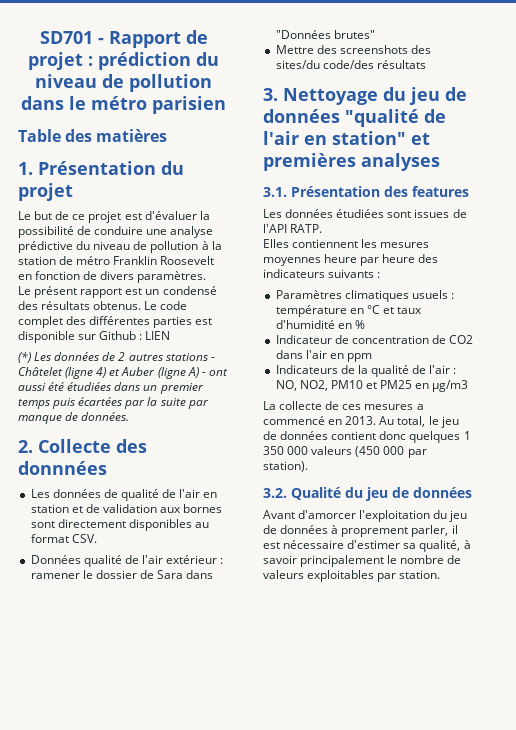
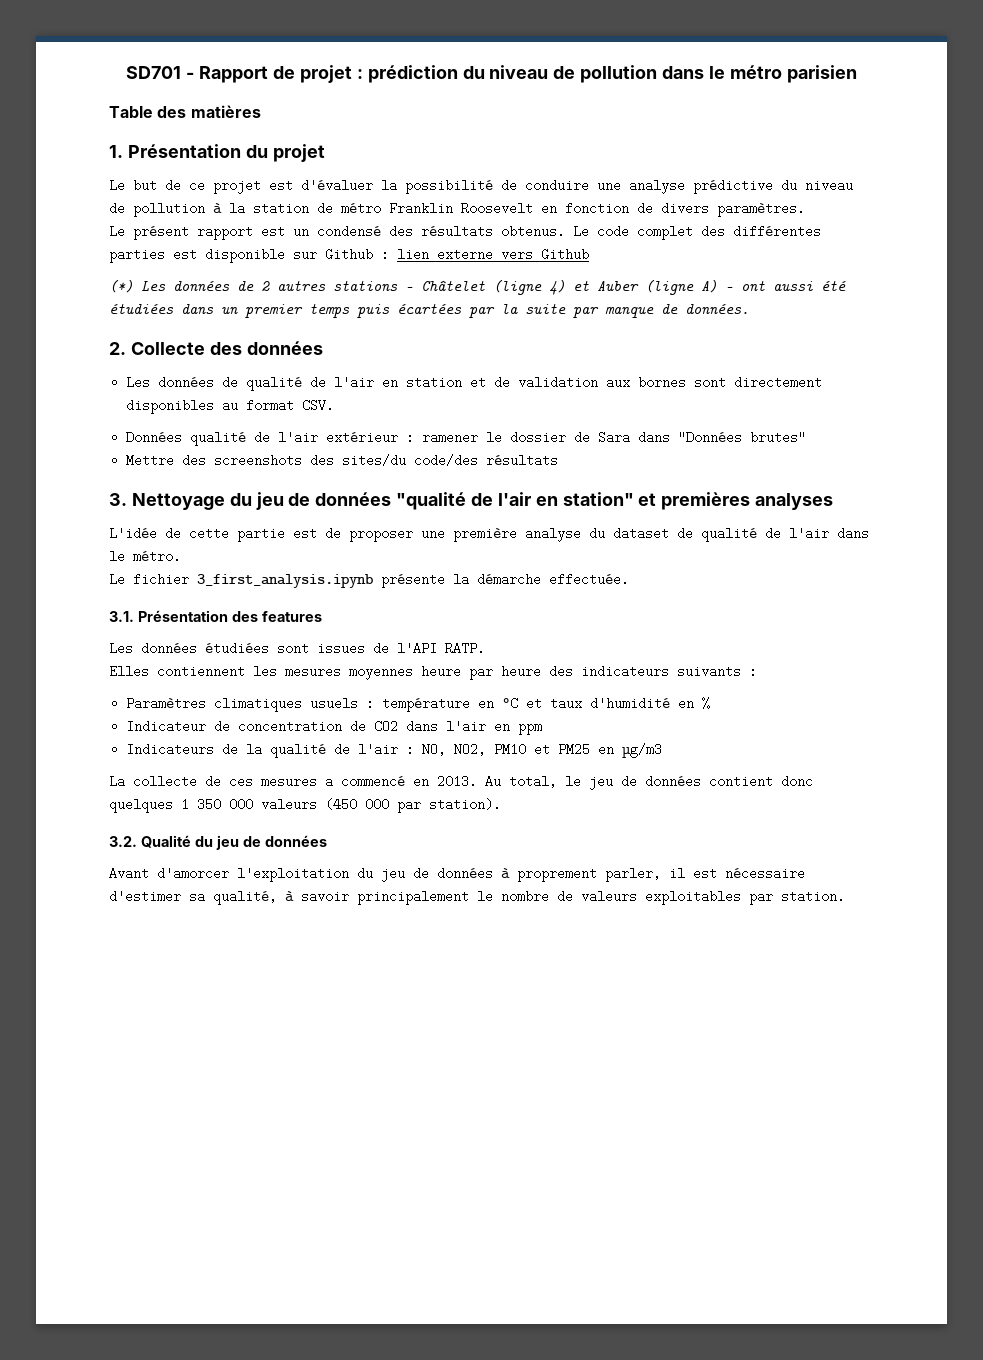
- Le code complet des différentes parties est disponible sur Github : LIEN
+ Le code complet des différentes parties est disponible sur Github : lien externe vers Github
- 2. Collecte des donnnées
+ 2. Collecte des données
+ L'idée de cette partie est de proposer une première analyse du dataset de qualité de l'air dans le métro.
+ Le fichier 3_first_analysis.ipynb présente la démarche effectuée.

